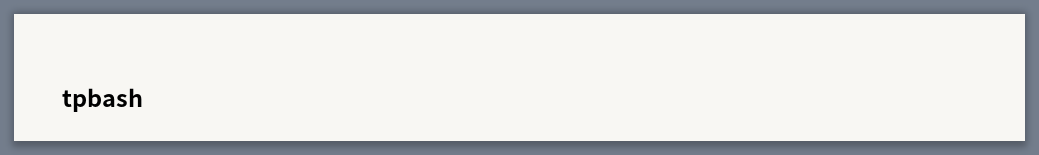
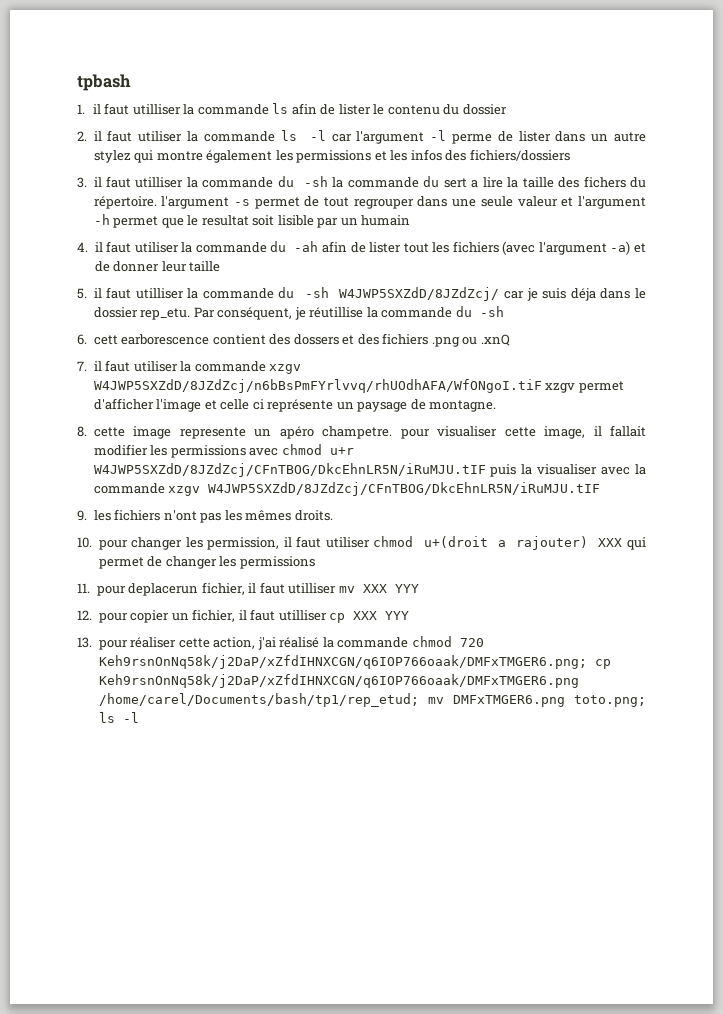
+ 1. il faut utilliser la commande ls afin de lister le contenu du dossier
+ 2. il faut utiliser la commande ls -l car l'argument -l perme de lister dans un autre stylez qui montre également les permissions et les infos des fichiers/dossiers
+ 3. il faut utilliser la commande du -sh la commande du sert a lire la taille des fichers du répertoire. l'argument -s permet de tout regrouper dans une seule valeur et l'argument -h permet que le resultat soit lisible par un humain
+ 4. il faut utiliser la commande du -ah afin de lister tout les fichiers (avec l'argument -a) et de donner leur taille
+ 5. il faut utilliser la commande du -sh W4JWP5SXZdD/8JZdZcj/ car je suis déja dans le dossier rep_etu. Par conséquent, je réutillise la commande du -sh
+ 6. cett earborescence contient des dossers et des fichiers .png ou .xnQ
+ 7. il faut utiliser la commande xzgv W4JWP5SXZdD/8JZdZcj/n6bBsPmFYrlvvq/rhUOdhAFA/WfONgoI.tiF xzgv permet d'afficher l'image et celle ci représente un paysage de montagne.
+ 8. cette image represente un apéro champetre. pour visualiser cette image, il fallait modifier les permissions avec chmod u+r W4JWP5SXZdD/8JZdZcj/CFnTBOG/DkcEhnLR5N/iRuMJU.tIF puis la visualiser avec la commande xzgv W4JWP5SXZdD/8JZdZcj/CFnTBOG/DkcEhnLR5N/iRuMJU.tIF
+ 9. les fichiers n'ont pas les mêmes droits.
+ 10. pour changer les permission, il faut utiliser chmod u+(droit a rajouter) XXX qui permet de changer les permissions
+ 11. pour deplacerun fichier, il faut utilliser mv XXX YYY
+ 12. pour copier un fichier, il faut utilliser cp XXX YYY
+ 13. pour réaliser cette action, j'ai réalisé la commande chmod 720 Keh9rsnOnNq58k/j2DaP/xZfdIHNXCGN/q6IOP766oaak/DMFxTMGER6.png; cp Keh9rsnOnNq58k/j2DaP/xZfdIHNXCGN/q6IOP766oaak/DMFxTMGER6.png /home/carel/Documents/bash/tp1/rep_etud; mv DMFxTMGER6.png toto.png; ls -l

